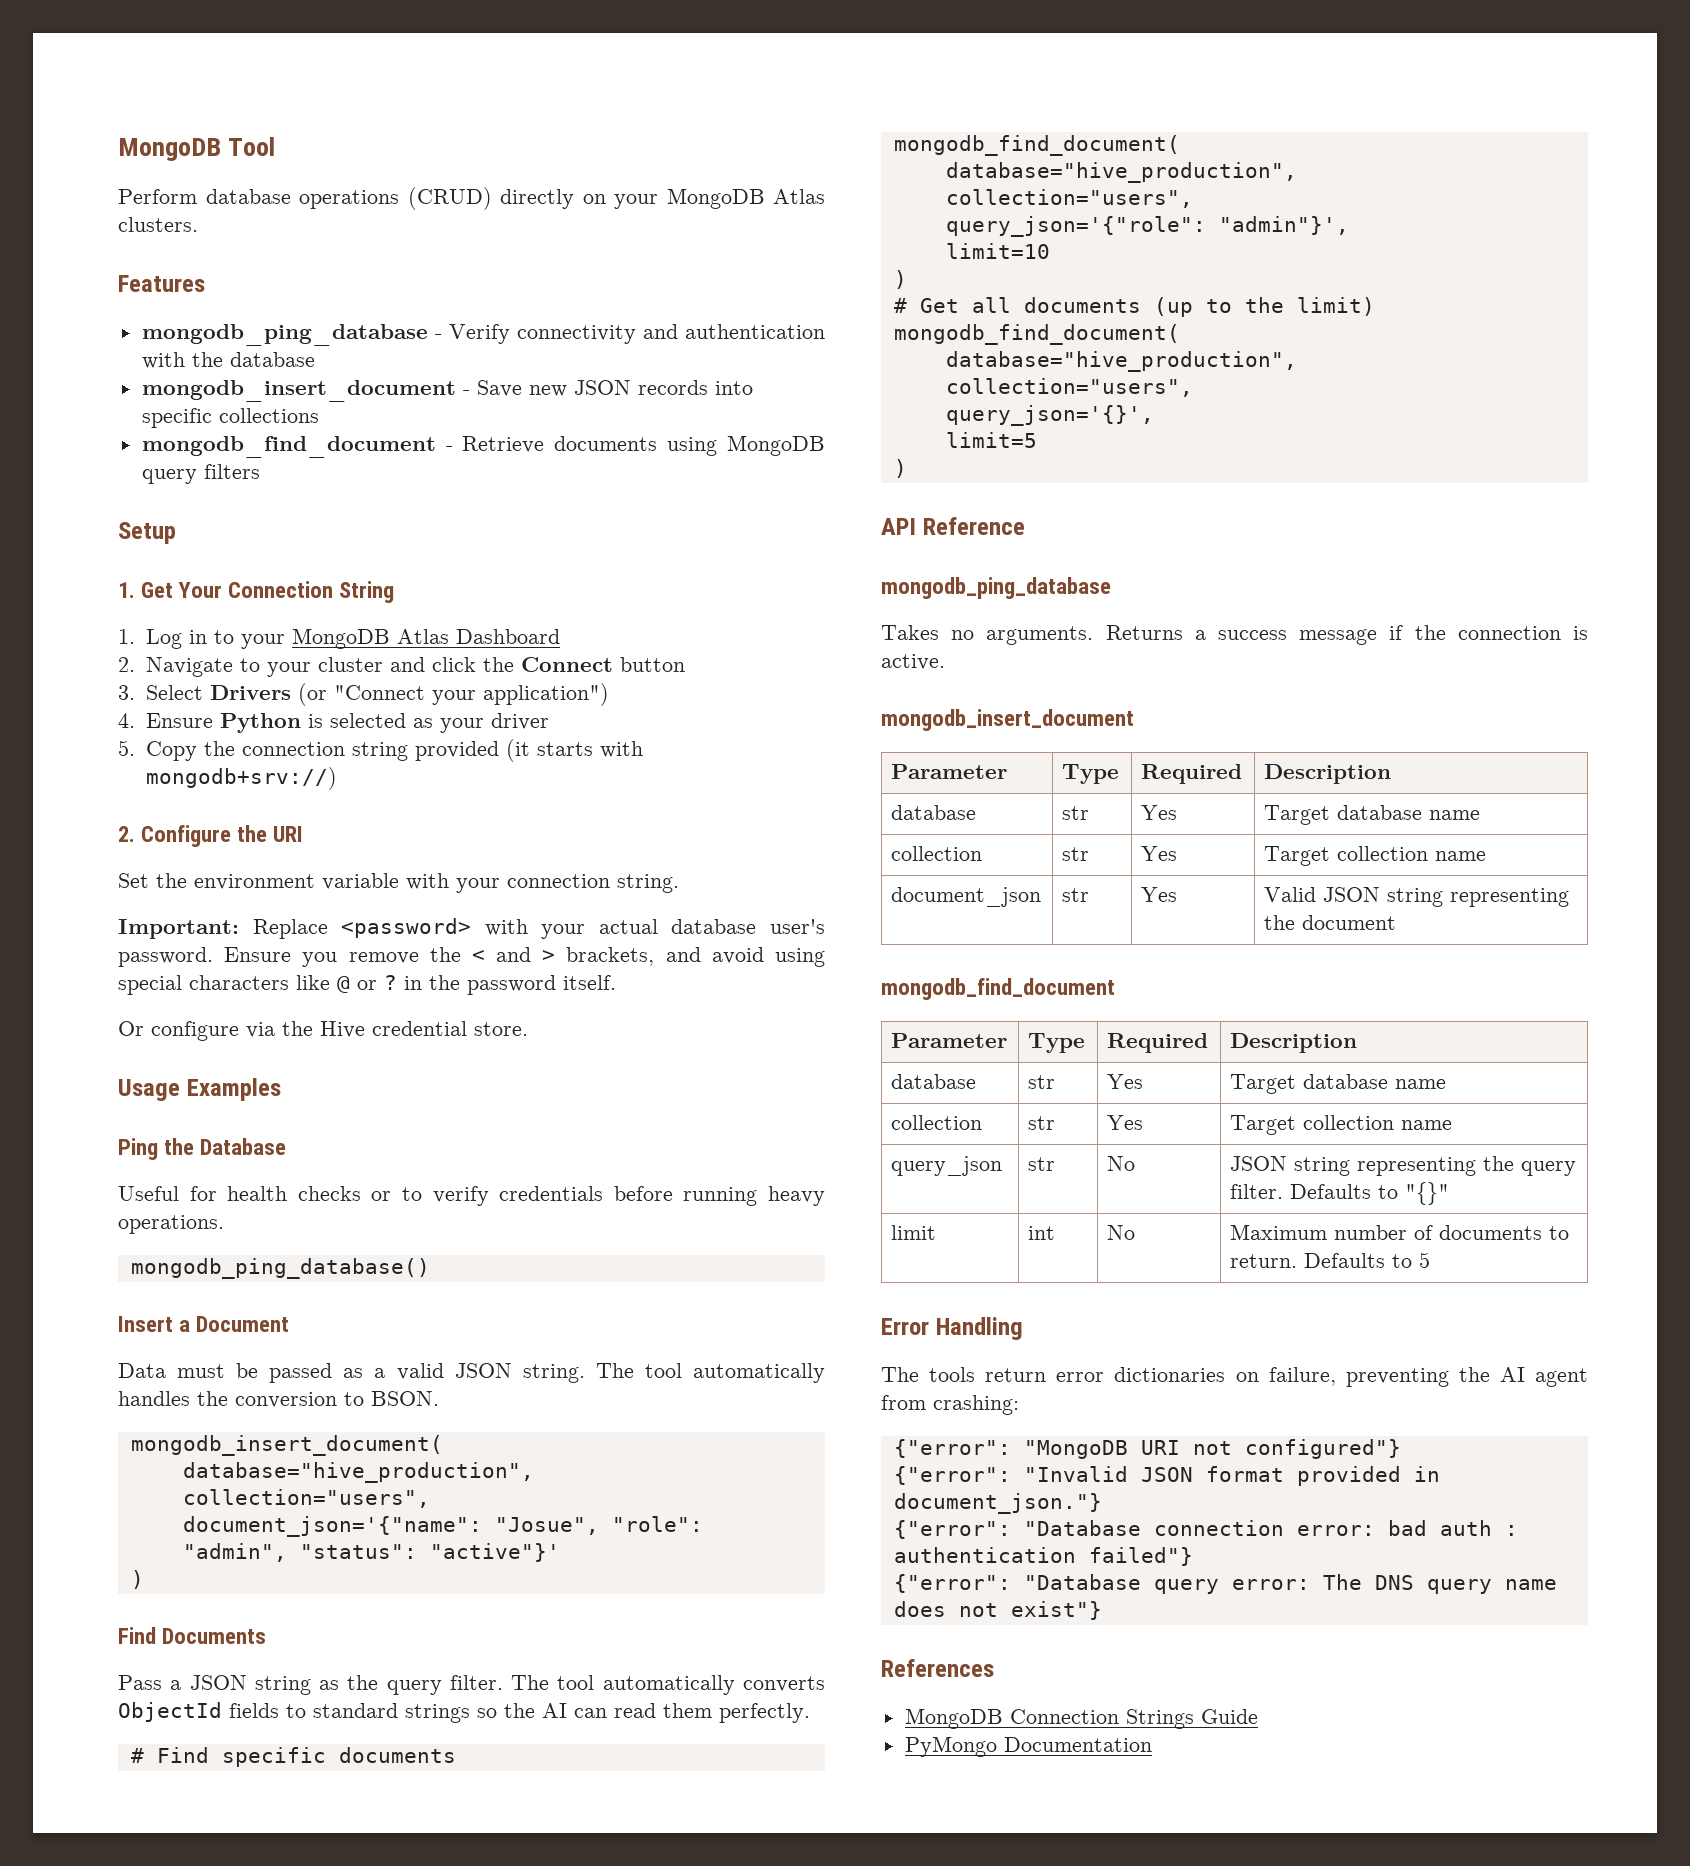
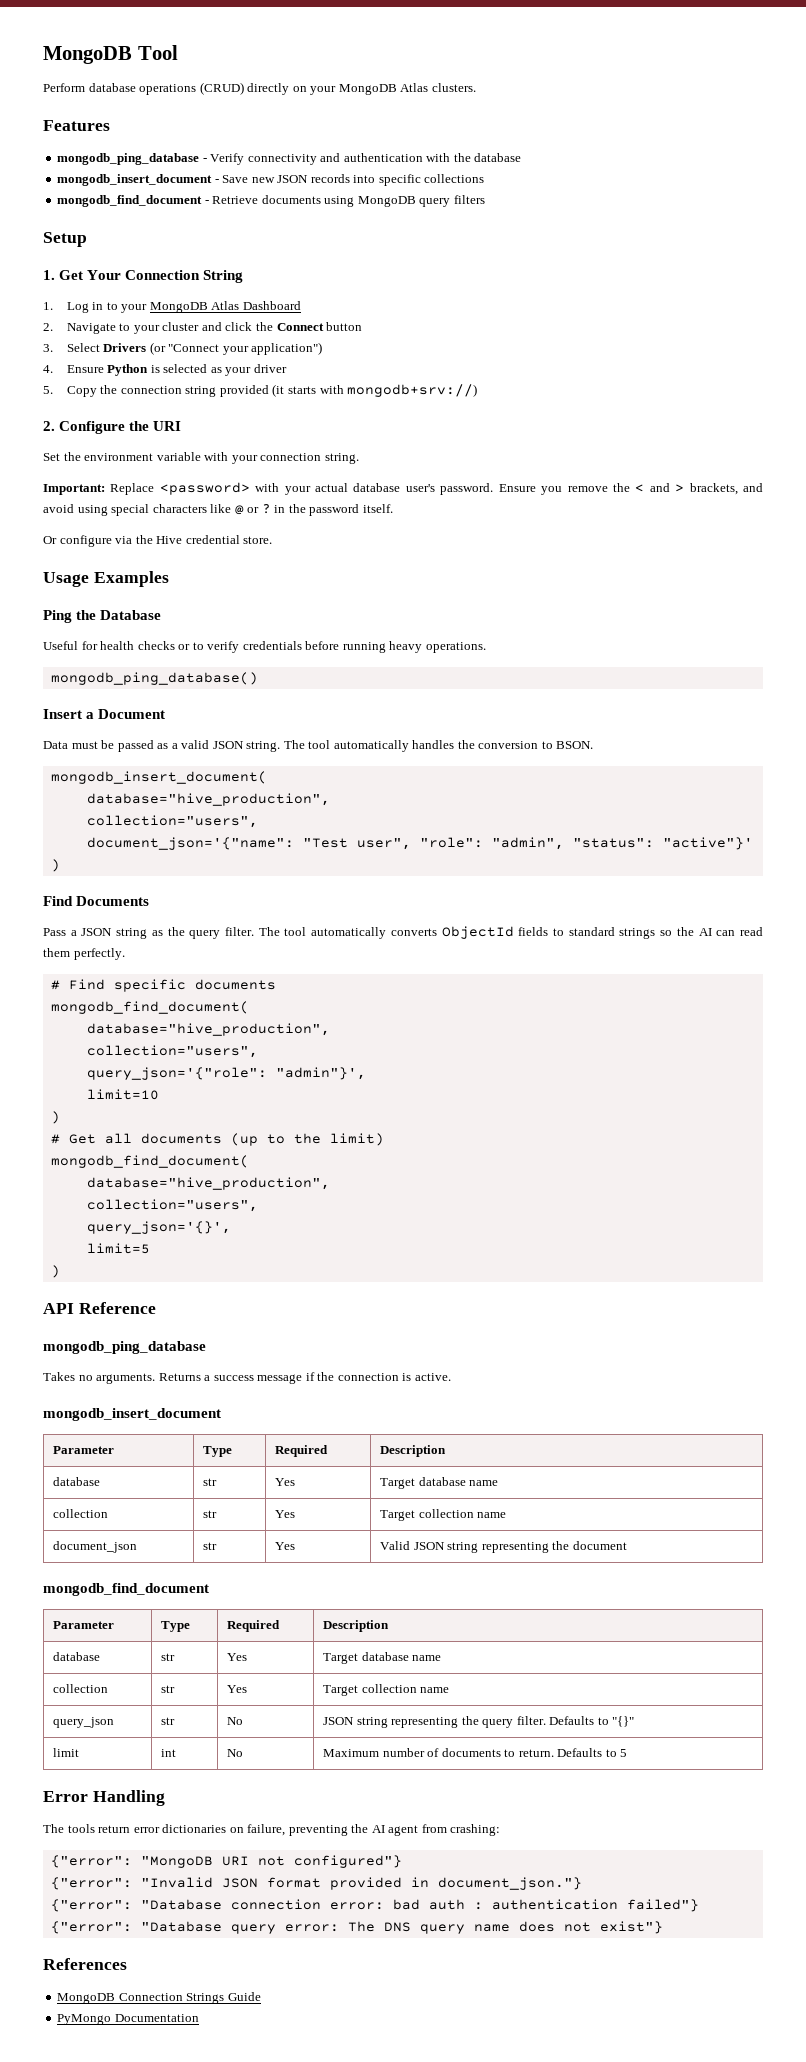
- document_json='{"name": "Josue", "role": "admin", "status": "active"}'
+ document_json='{"name": "Test user", "role": "admin", "status": "active"}'

